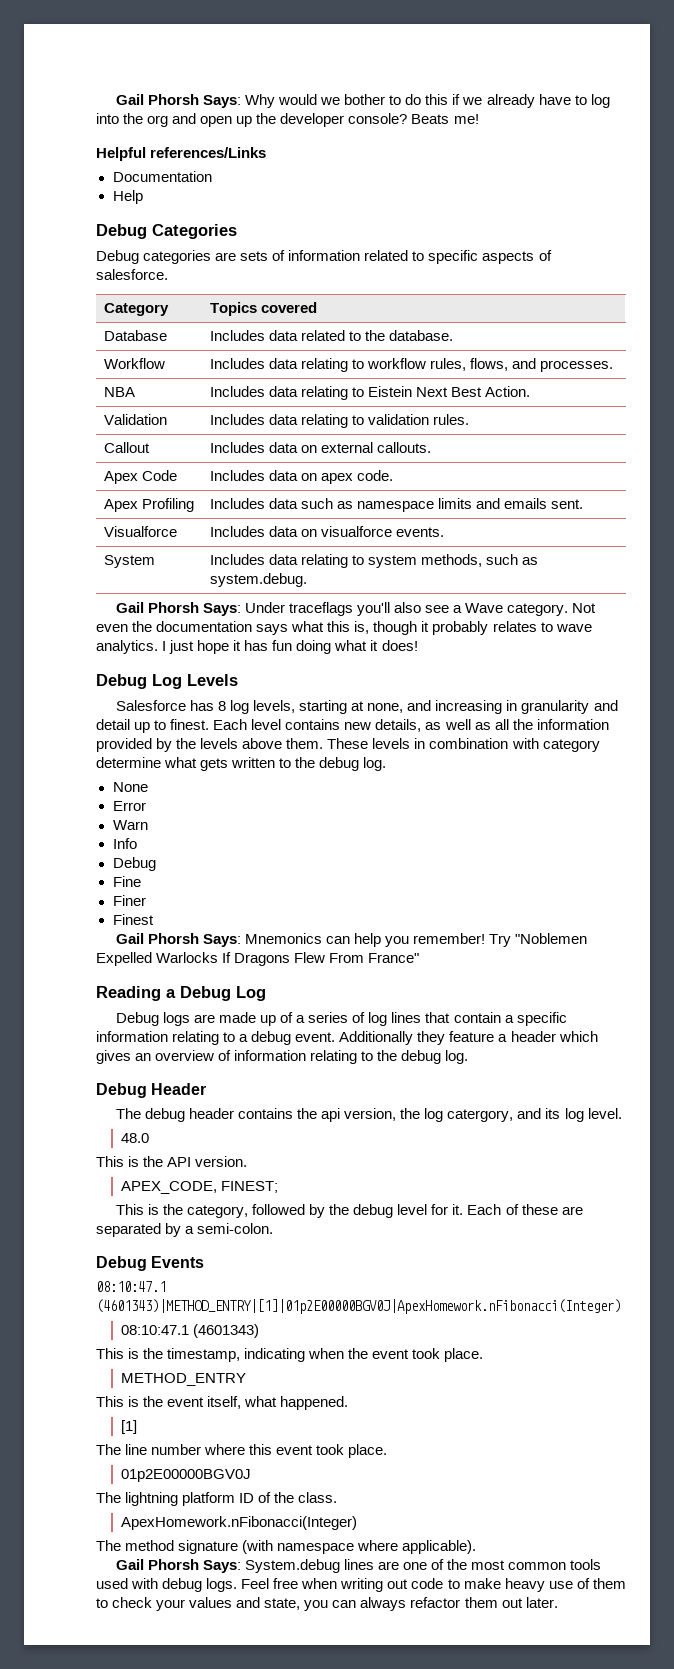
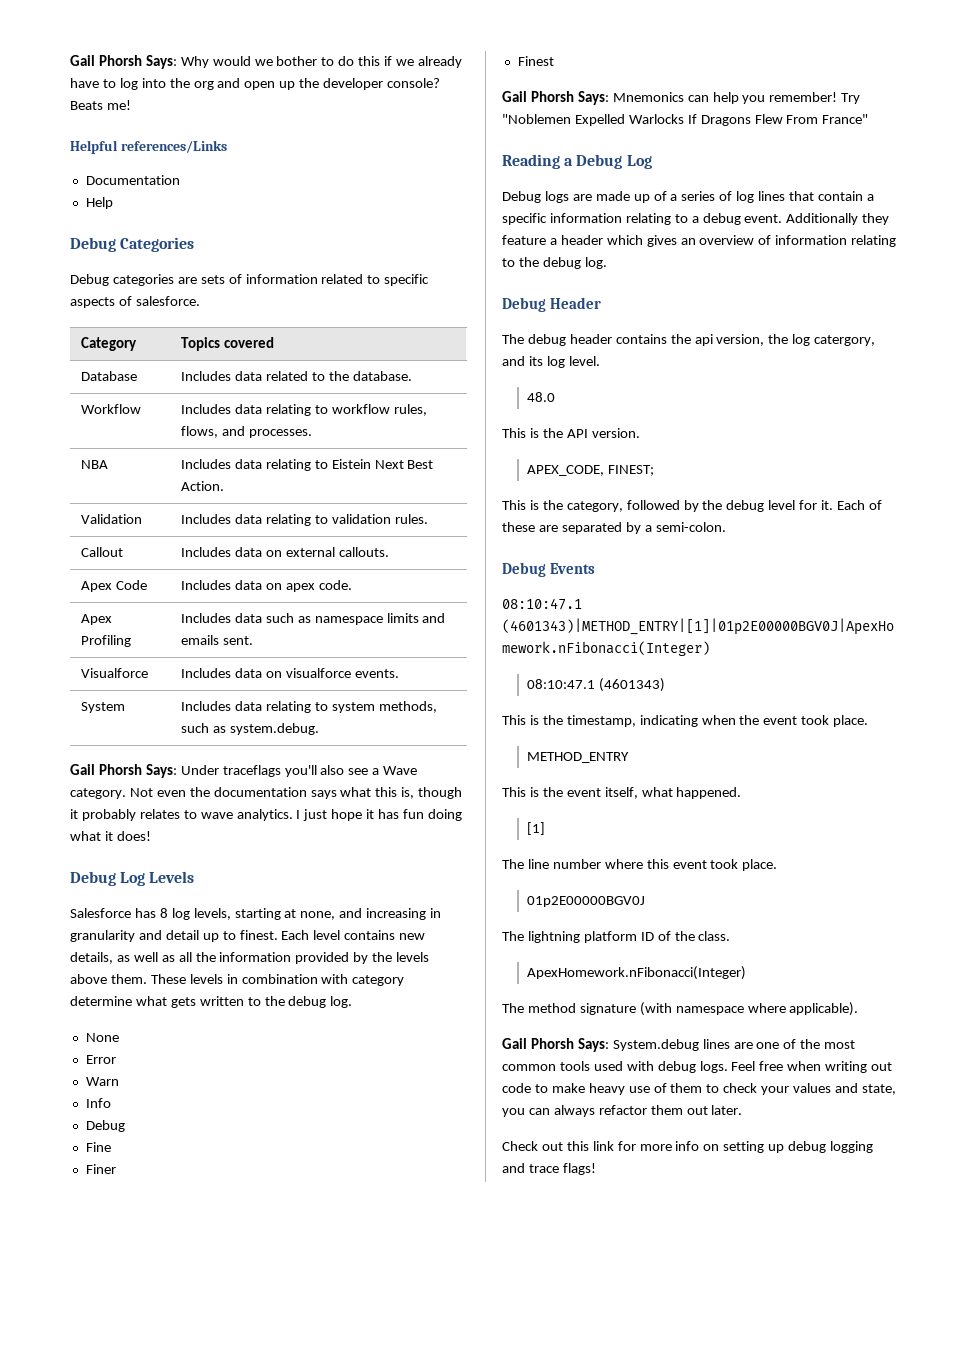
+ Check out this link for more info on setting up debug logging and trace flags!

